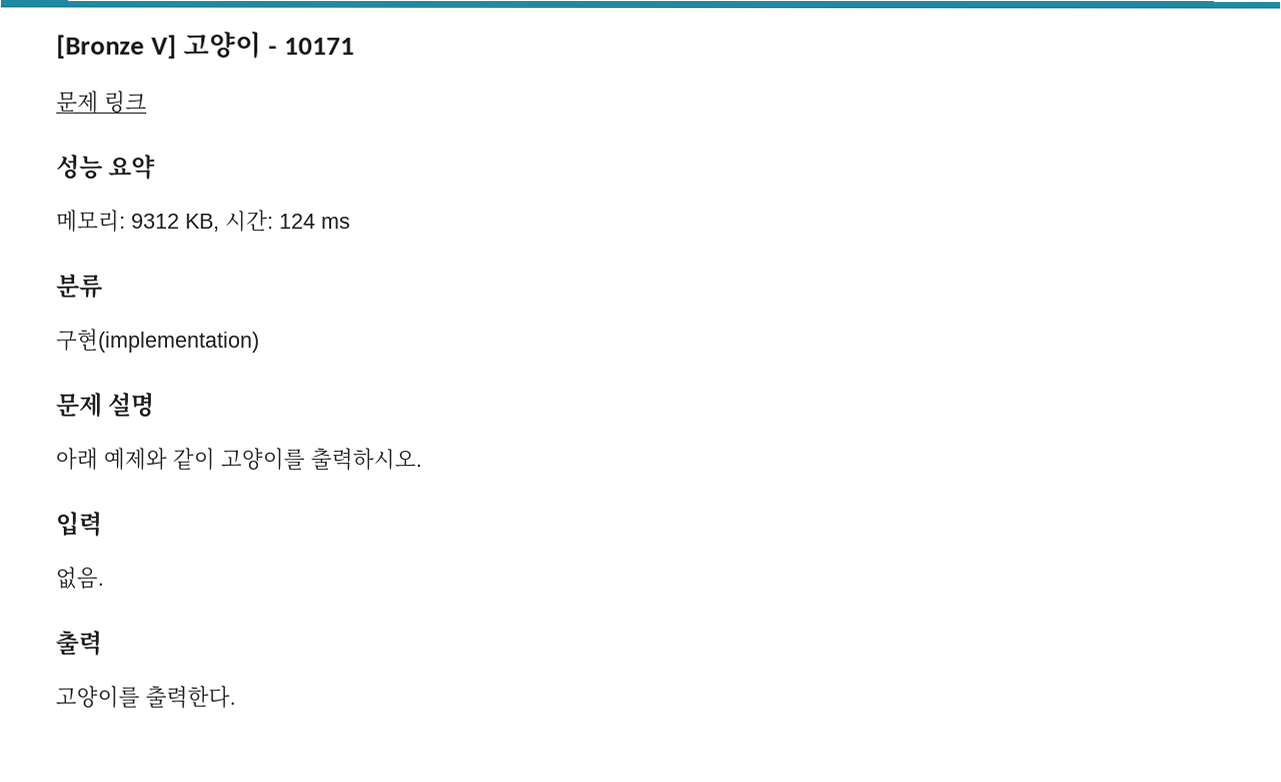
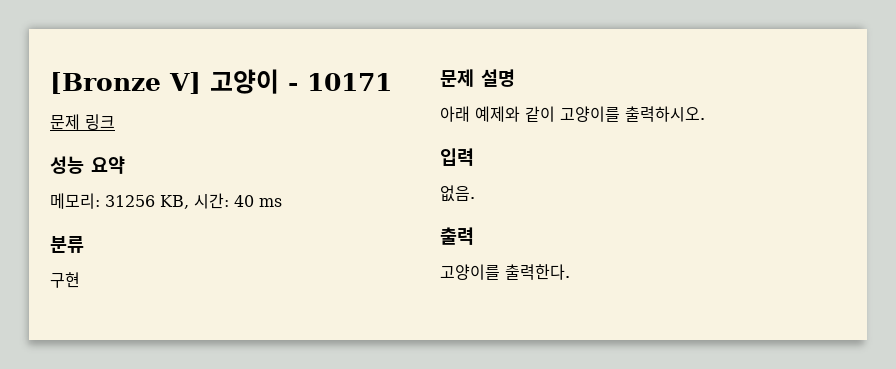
- 메모리: 9312 KB, 시간: 124 ms
+ 메모리: 31256 KB, 시간: 40 ms
- 구현(implementation)
+ 구현

